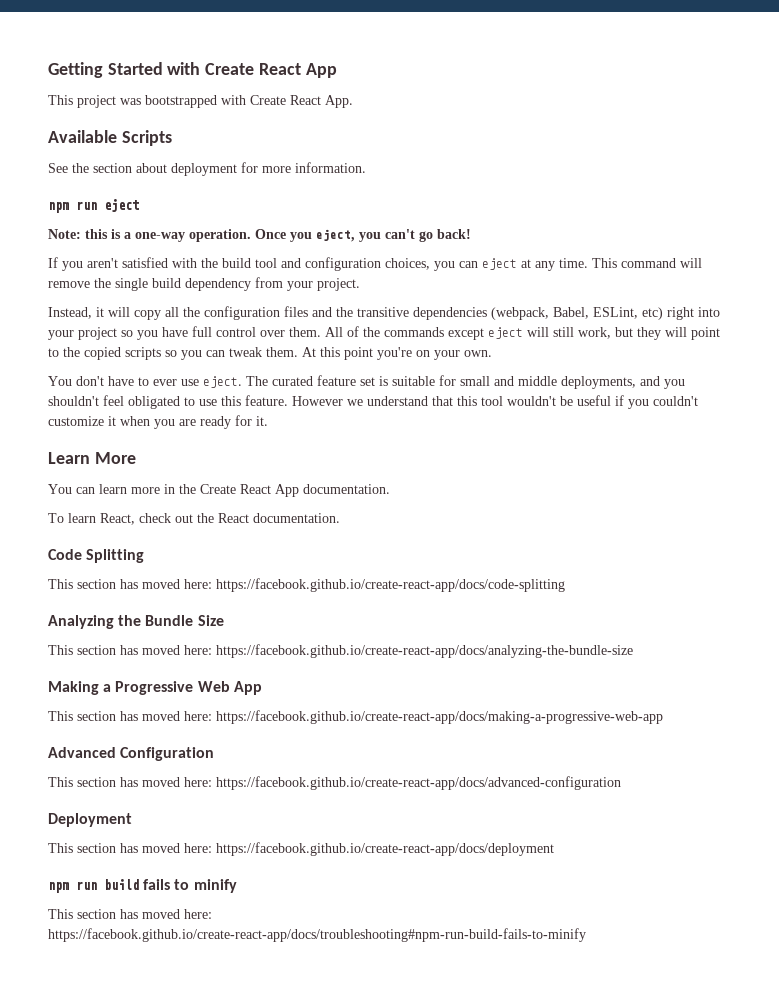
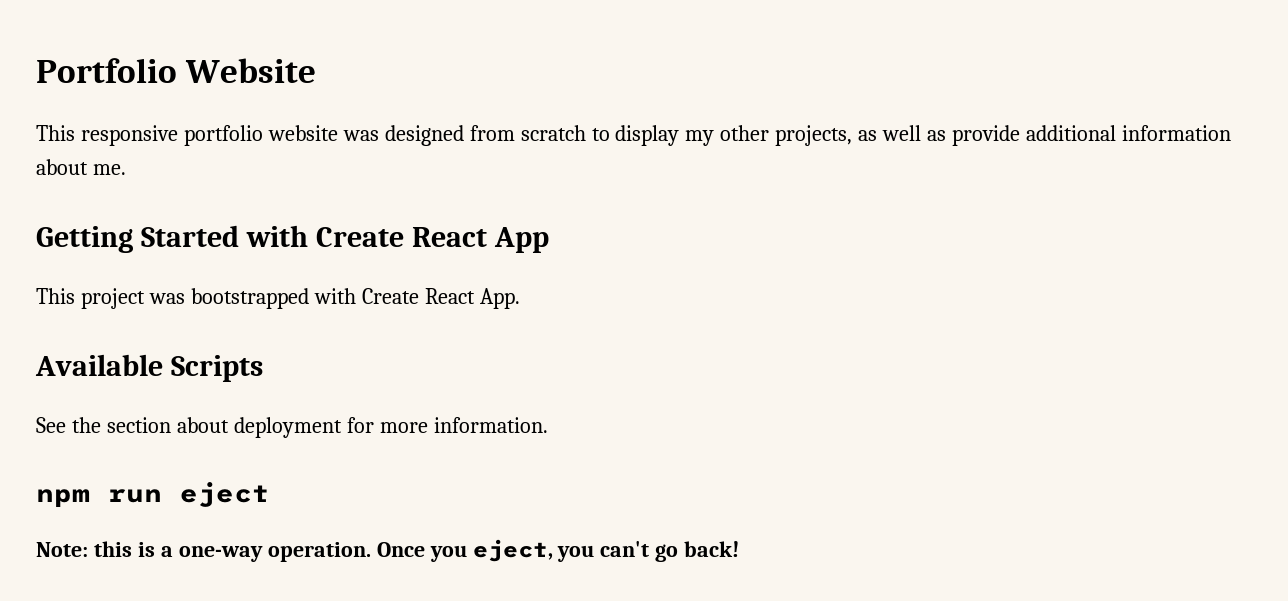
+ Portfolio Website
+ This responsive portfolio website was designed from scratch to display my other projects, as well as provide additional information about me.
- If you aren't satisfied with the build tool and configuration choices, you can eject at any time. This command will remove the single build dependency from your project.
- Instead, it will copy all the configuration files and the transitive dependencies (webpack, Babel, ESLint, etc) right into your project so you have full control over them. All of the commands except eject will still work, but they will point to the copied scripts so you can tweak them. At this point you're on your own.
- You don't have to ever use eject. The curated feature set is suitable for small and middle deployments, and you shouldn't feel obligated to use this feature. However we understand that this tool wouldn't be useful if you couldn't customize it when you are ready for it.
- Learn More
- You can learn more in the Create React App documentation.
- To learn React, check out the React documentation.
- Code Splitting
- This section has moved here: https://facebook.github.io/create-react-app/docs/code-splitting
- Analyzing the Bundle Size
- This section has moved here: https://facebook.github.io/create-react-app/docs/analyzing-the-bundle-size
- Making a Progressive Web App
- This section has moved here: https://facebook.github.io/create-react-app/docs/making-a-progressive-web-app
- Advanced Configuration
- This section has moved here: https://facebook.github.io/create-react-app/docs/advanced-configuration
- Deployment
- This section has moved here: https://facebook.github.io/create-react-app/docs/deployment
- npm run build fails to minify
- This section has moved here: https://facebook.github.io/create-react-app/docs/troubleshooting#npm-run-build-fails-to-minify

